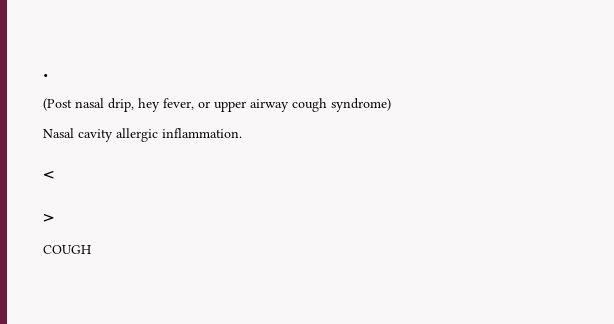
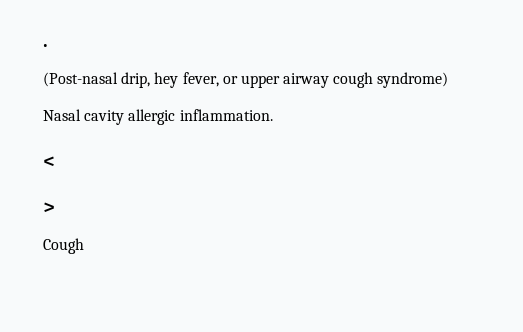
- (Post nasal drip, hey fever, or upper airway cough syndrome)
+ (Post-nasal drip, hey fever, or upper airway cough syndrome)
- COUGH
+ Cough

